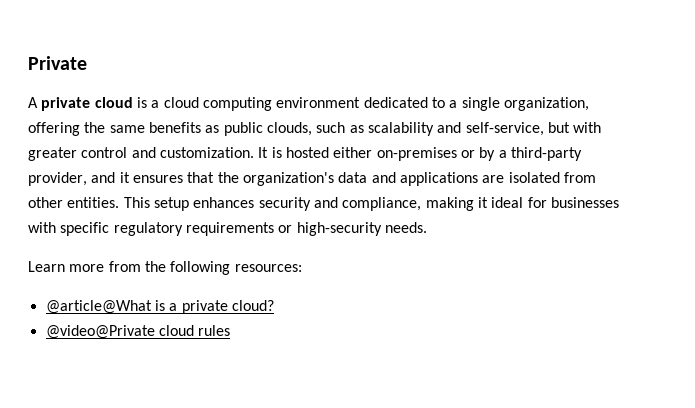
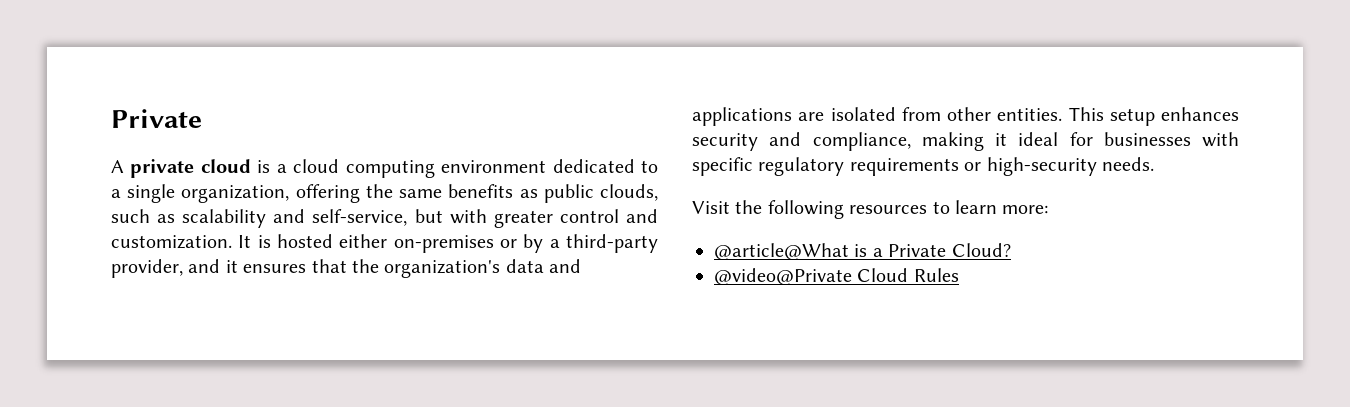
- Learn more from the following resources:
+ Visit the following resources to learn more:
- @article@What is a private cloud?
+ @article@What is a Private Cloud?
- @video@Private cloud rules
+ @video@Private Cloud Rules

